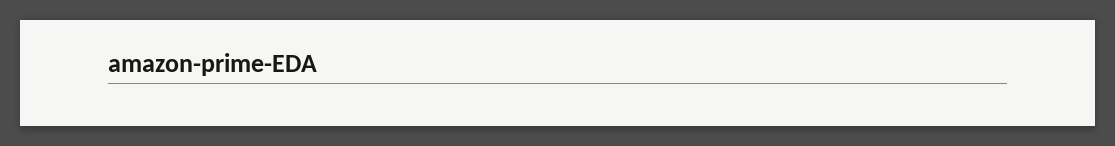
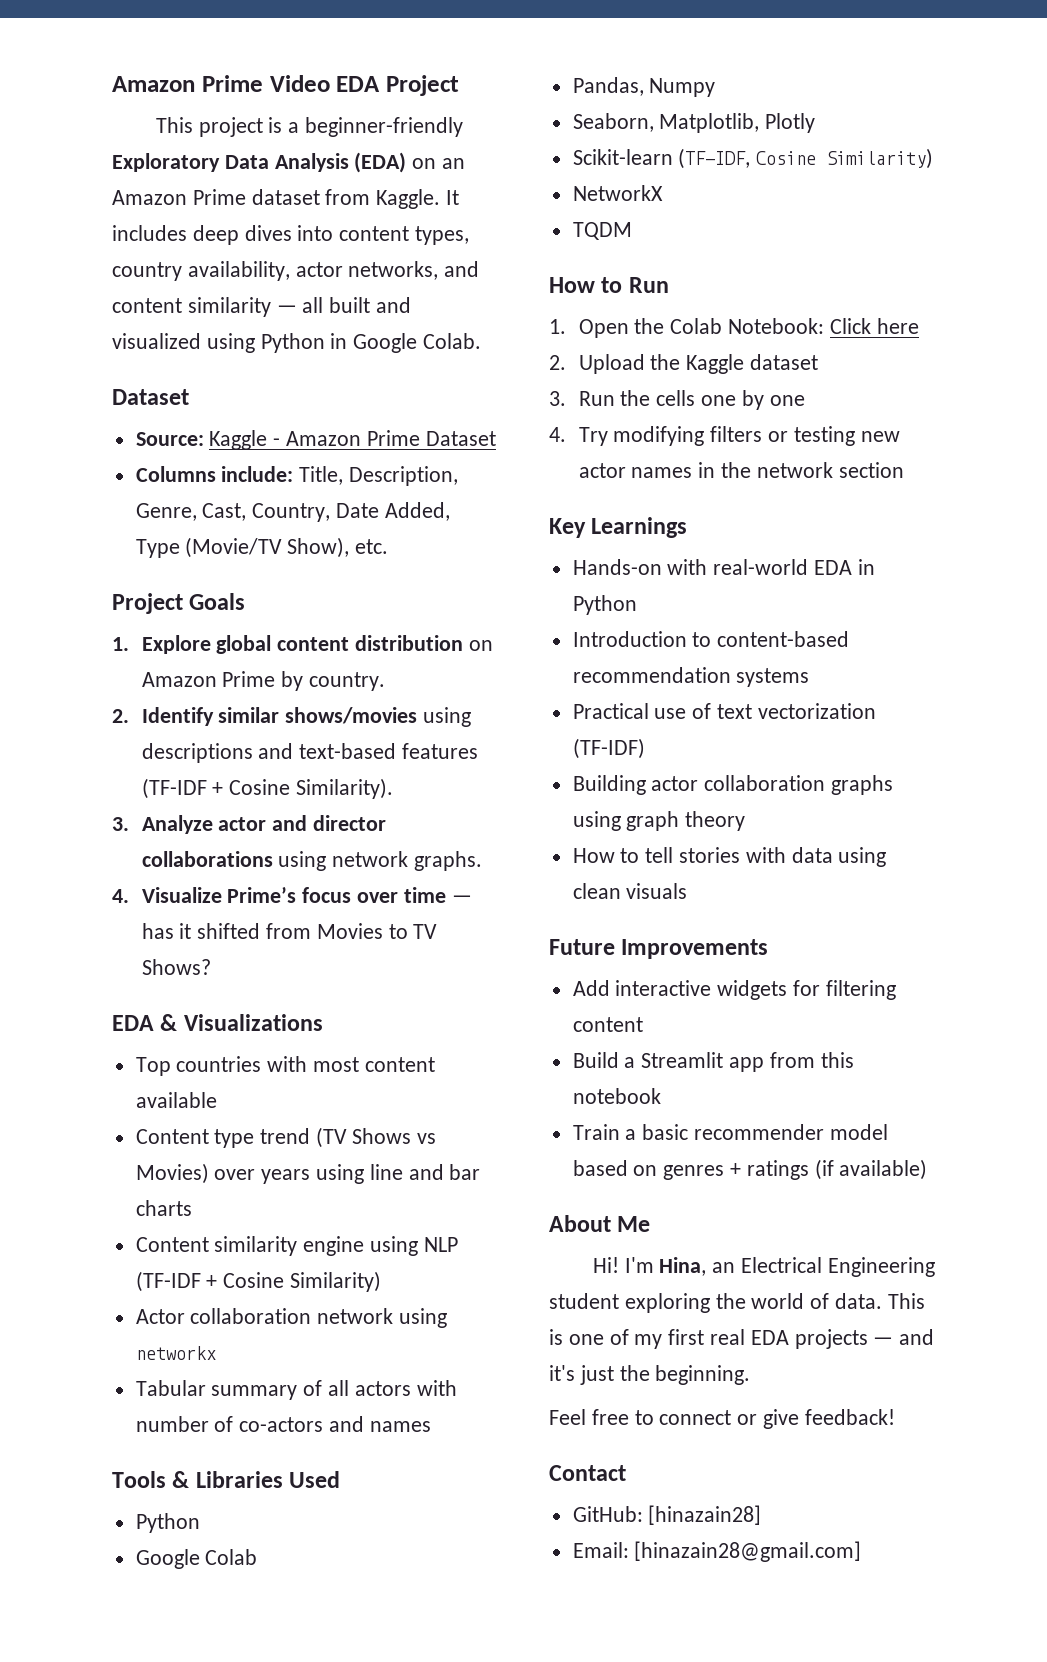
- amazon-prime-EDA
+ Amazon Prime Video EDA Project
+ This project is a beginner-friendly Exploratory Data Analysis (EDA) on an Amazon Prime dataset from Kaggle. It includes deep dives into content types, country availability, actor networks, and content similarity — all built and visualized using Python in Google Colab.
+ Dataset
+ Source: Kaggle - Amazon Prime Dataset
+ Columns include: Title, Description, Genre, Cast, Country, Date Added, Type (Movie/TV Show), etc.
+ Project Goals
+ 1. Explore global content distribution on Amazon Prime by country.
+ 2. Identify similar shows/movies using descriptions and text-based features (TF-IDF + Cosine Similarity).
+ 3. Analyze actor and director collaborations using network graphs.
+ 4. Visualize Prime’s focus over time — has it shifted from Movies to TV Shows?
+ EDA & Visualizations
+ Top countries with most content available
+ Content type trend (TV Shows vs Movies) over years using line and bar charts
+ Content similarity engine using NLP (TF-IDF + Cosine Similarity)
+ Actor collaboration network using networkx
+ Tabular summary of all actors with number of co-actors and names
+ Tools & Libraries Used
+ Python
+ Google Colab
+ Pandas, Numpy
+ Seaborn, Matplotlib, Plotly
+ Scikit-learn (TF-IDF, Cosine Similarity)
+ NetworkX
+ TQDM
+ How to Run
+ 1. Open the Colab Notebook: Click here
+ 2. Upload the Kaggle dataset
+ 3. Run the cells one by one
+ 4. Try modifying filters or testing new actor names in the network section
+ Key Learnings
+ Hands-on with real-world EDA in Python
+ Introduction to content-based recommendation systems
+ Practical use of text vectorization (TF-IDF)
+ Building actor collaboration graphs using graph theory
+ How to tell stories with data using clean visuals
+ Future Improvements
+ Add interactive widgets for filtering content
+ Build a Streamlit app from this notebook
+ Train a basic recommender model based on genres + ratings (if available)
+ About Me
+ Hi! I'm Hina, an Electrical Engineering student exploring the world of data. This is one of my first real EDA projects — and it's just the beginning.
+ Feel free to connect or give feedback!
+ Contact
+ GitHub: [hinazain28]
+ Email: [hinazain28@gmail.com]

